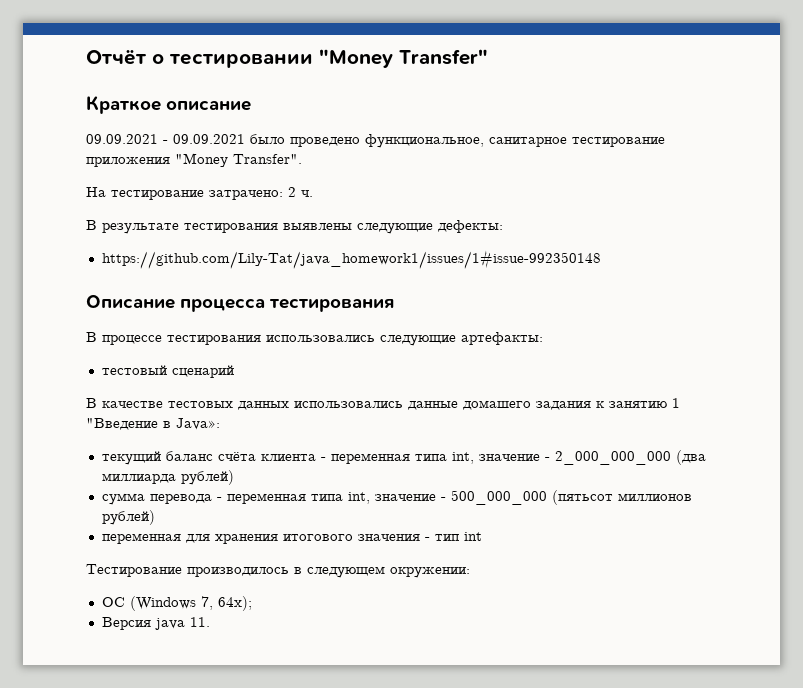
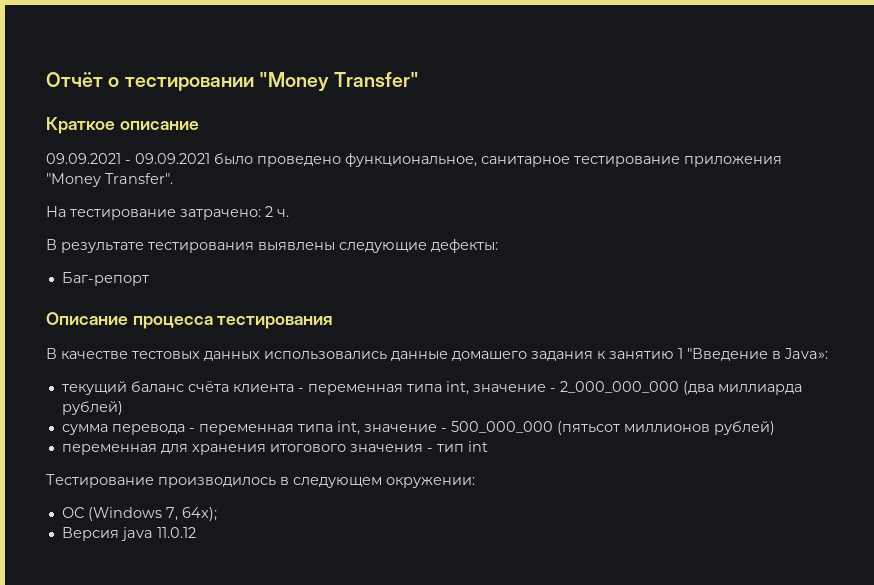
- https://github.com/Lily-Tat/java_homework1/issues/1#issue-992350148
+ Баг-репорт
- В процессе тестирования использовались следующие артефакты:
- тестовый сценарий
- Версия java 11.
+ Версия java 11.0.12

